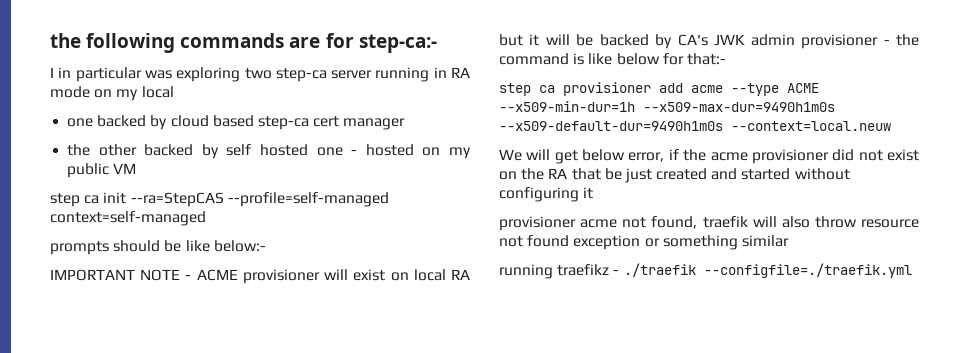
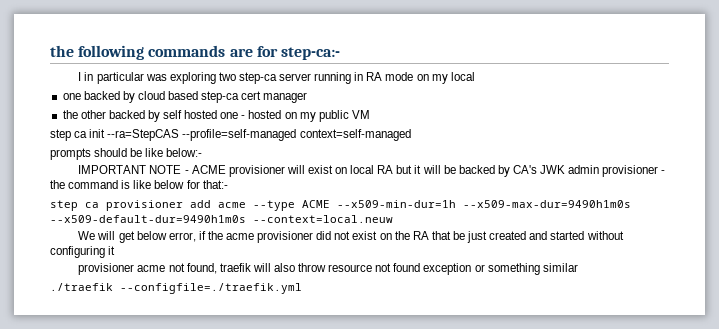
- running traefikz - ./traefik --configfile=./traefik.yml
+ ./traefik --configfile=./traefik.yml

